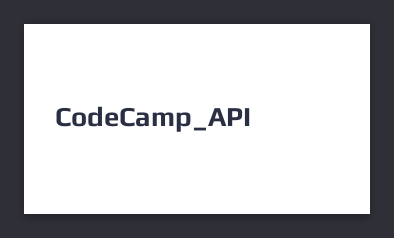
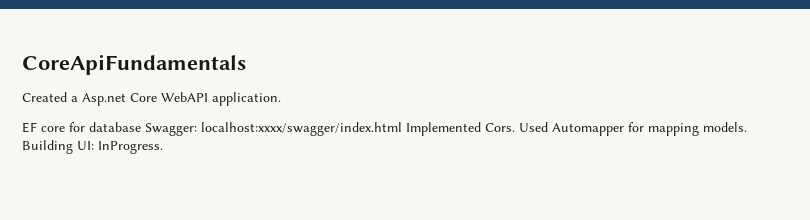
- CodeCamp_API
+ CoreApiFundamentals
+ Created a Asp.net Core WebAPI application.
+ EF core for database Swagger: localhost:xxxx/swagger/index.html Implemented Cors. Used Automapper for mapping models. Building UI: InProgress.

